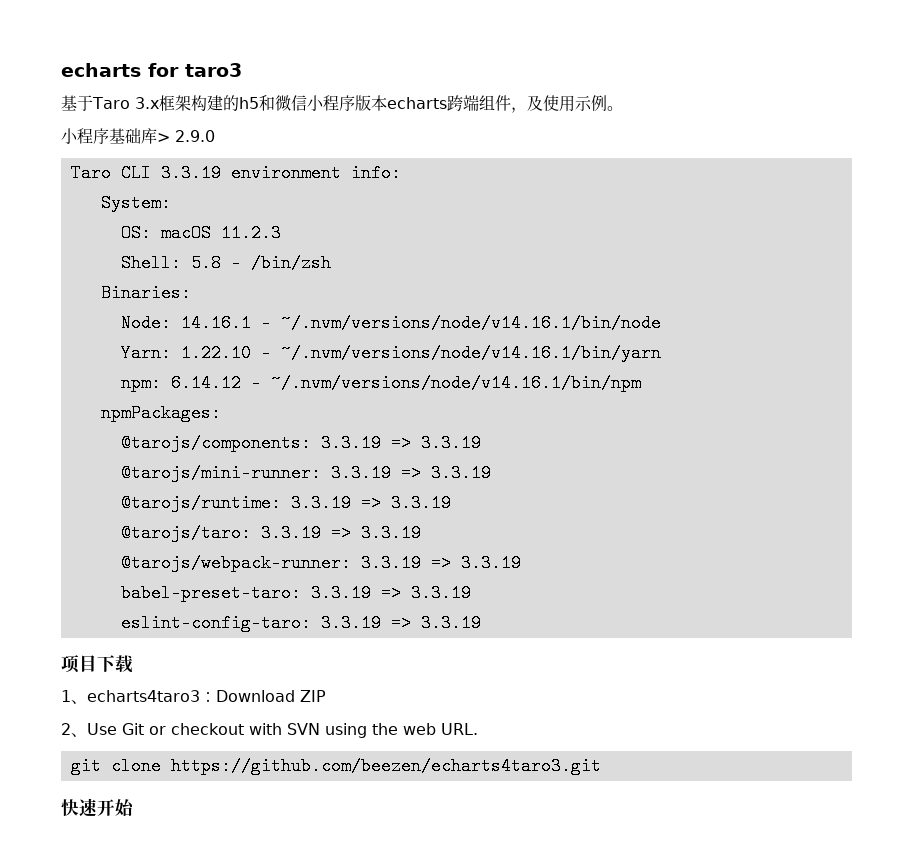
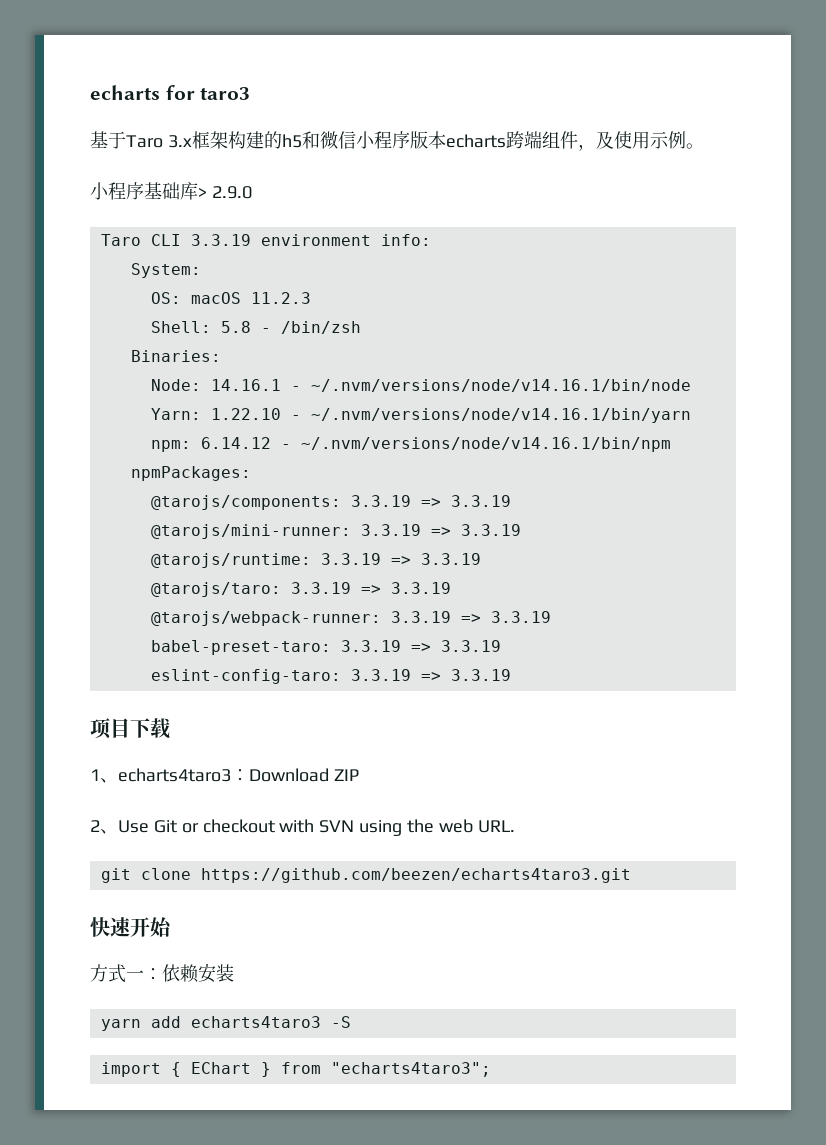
+ 方式一：依赖安装
+ yarn add echarts4taro3 -S
+ import { EChart } from "echarts4taro3";

